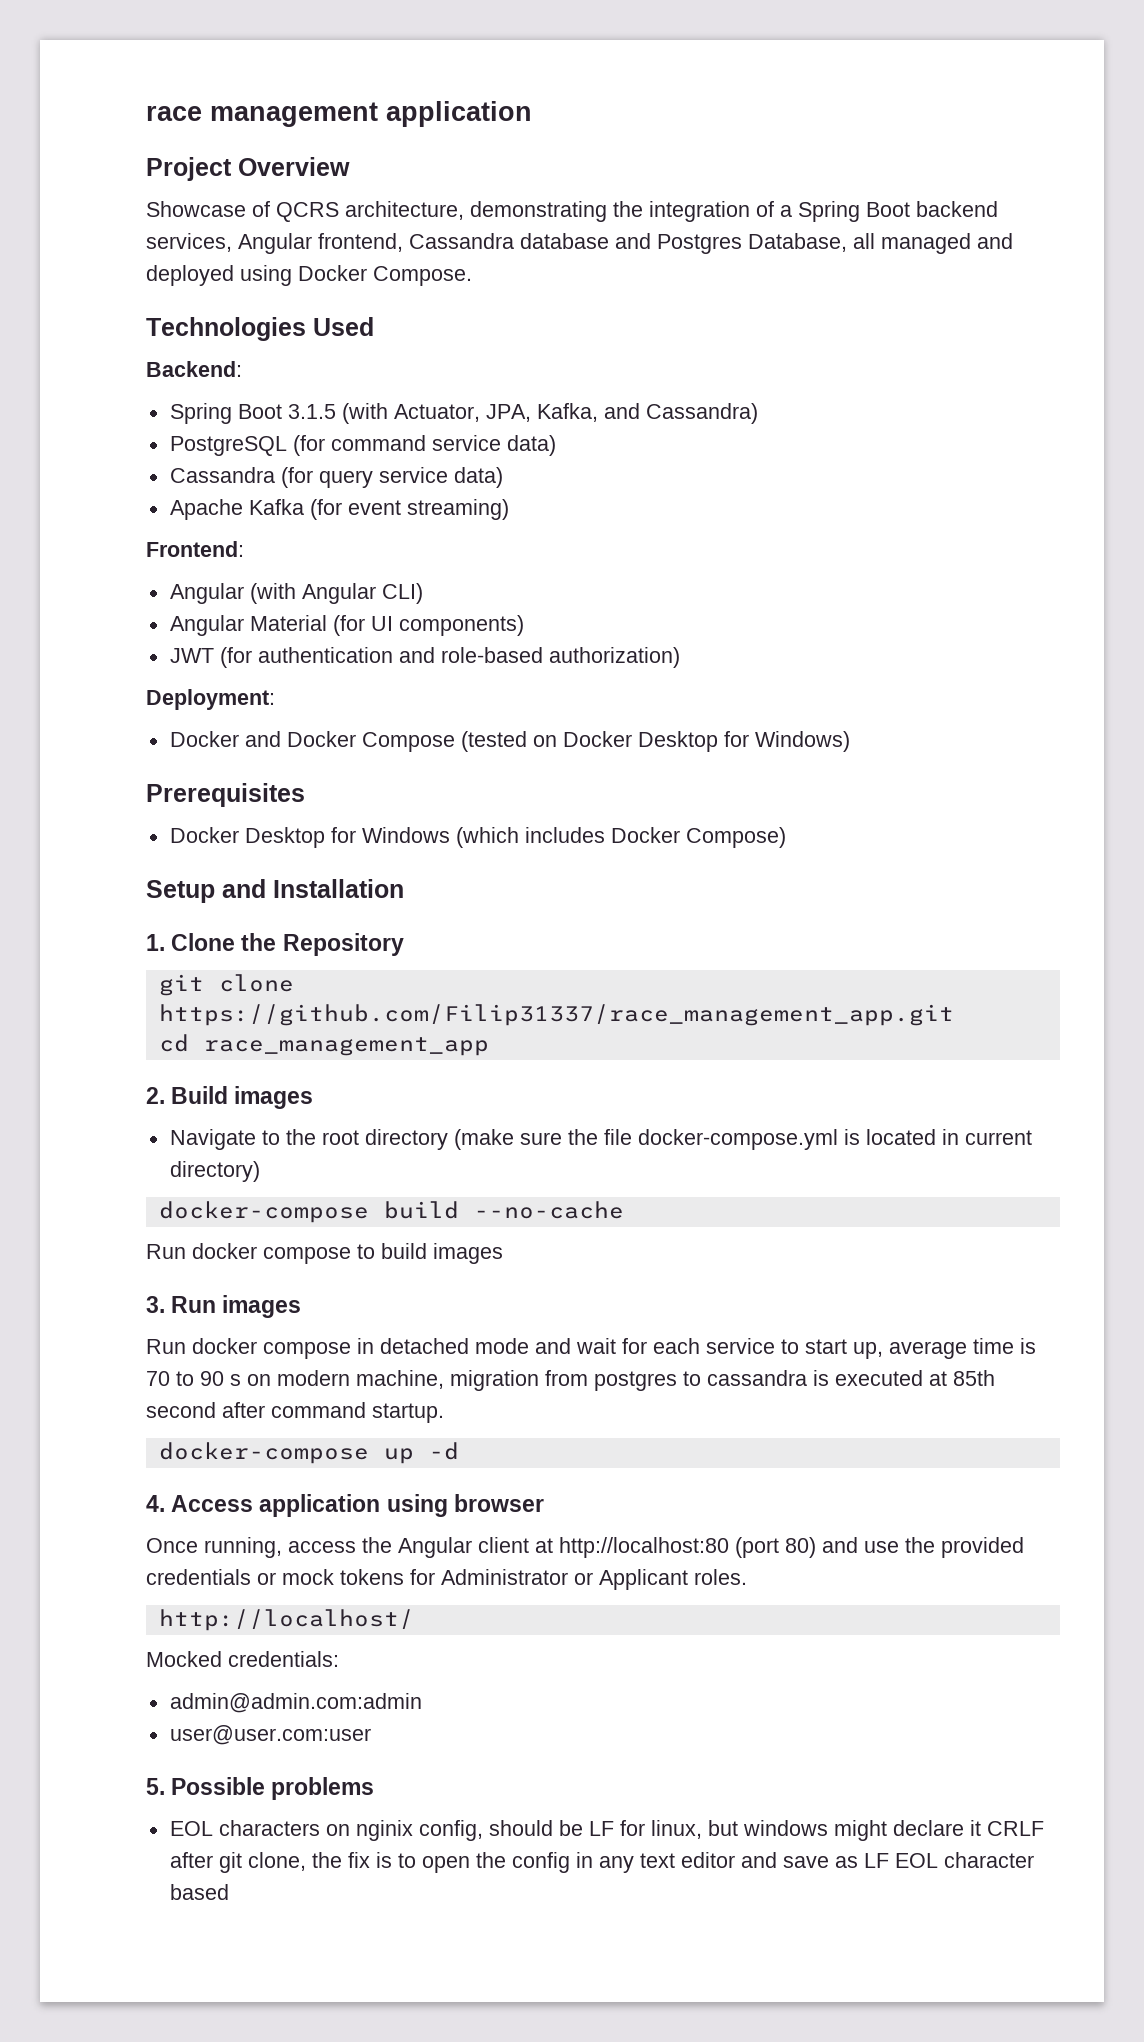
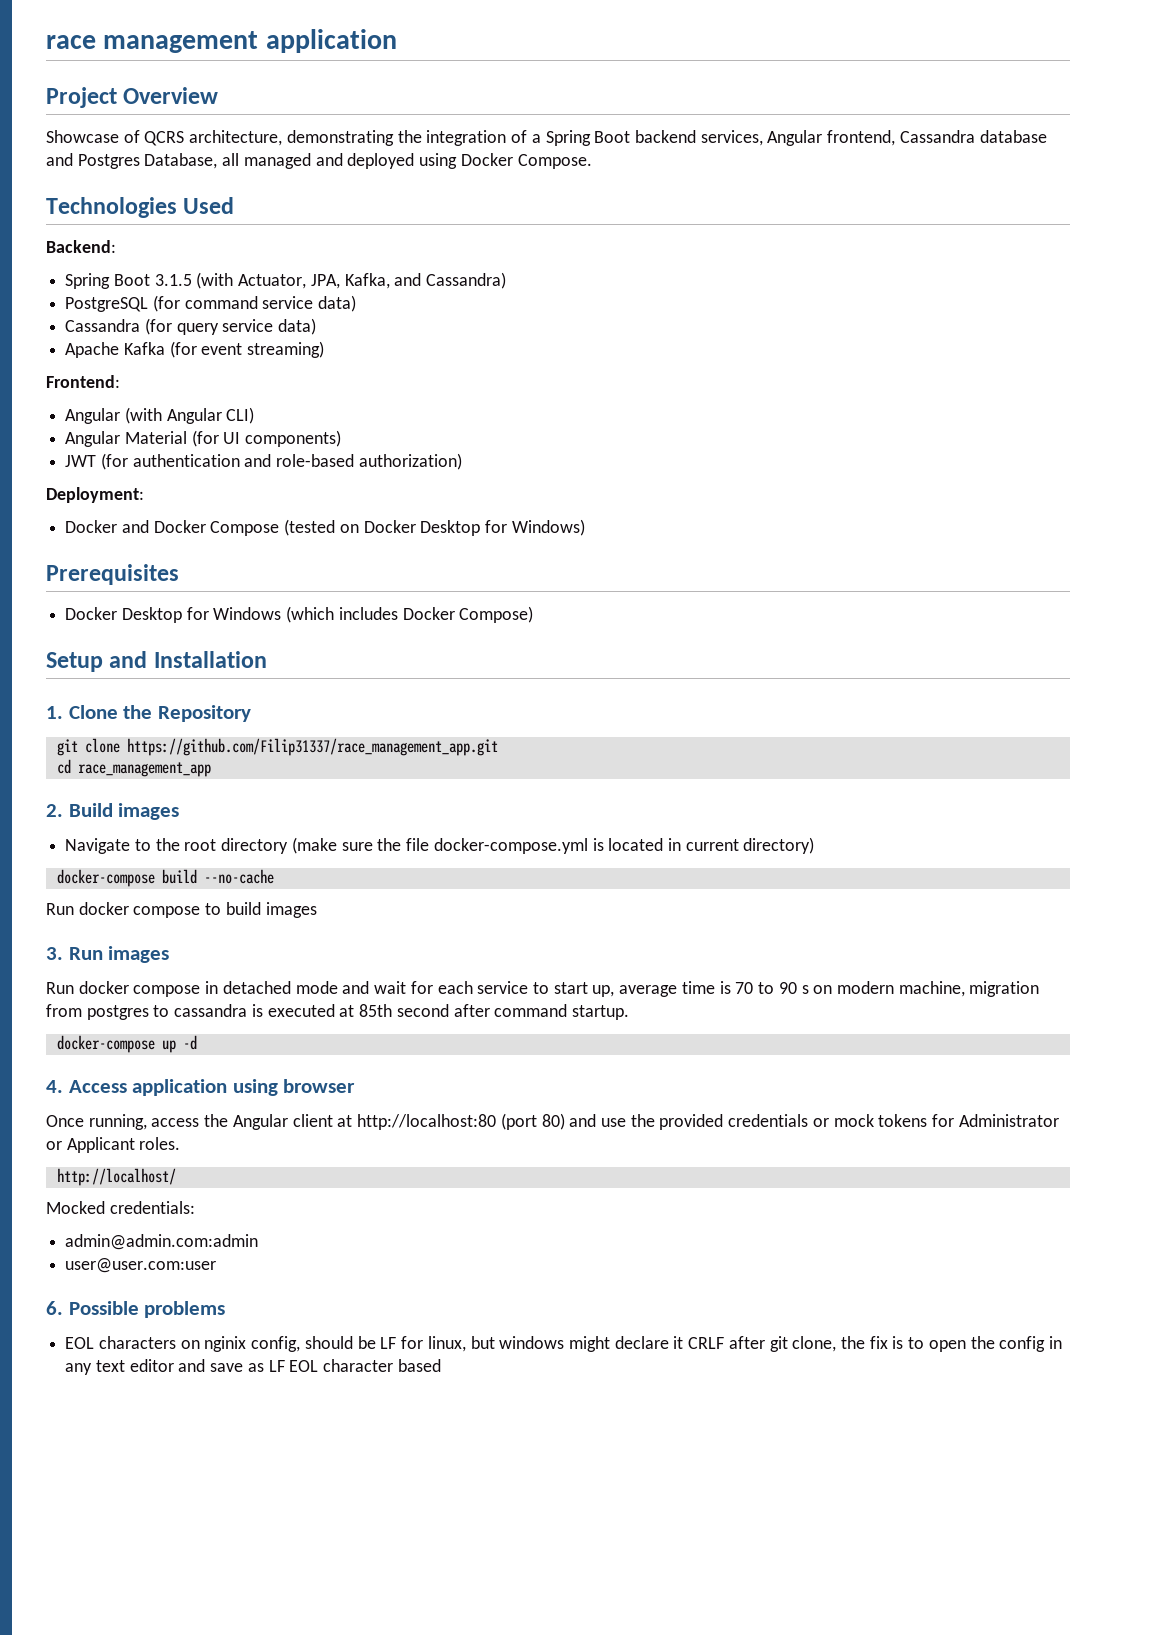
- 5. Possible problems
+ 6. Possible problems

